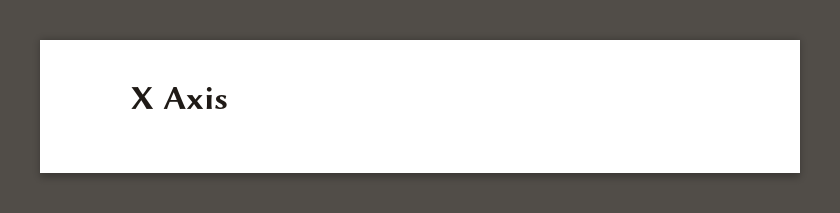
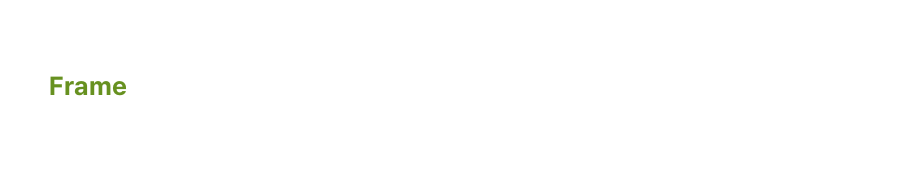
- X Axis
+ Frame

